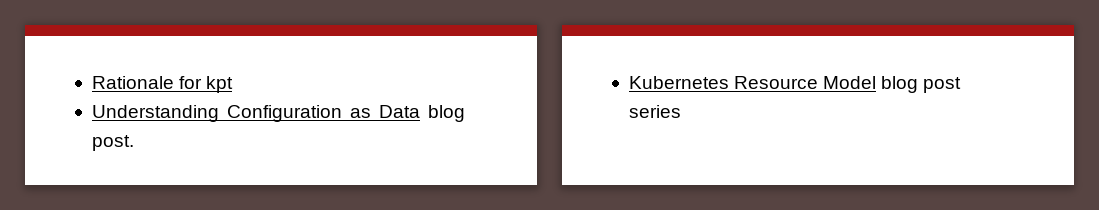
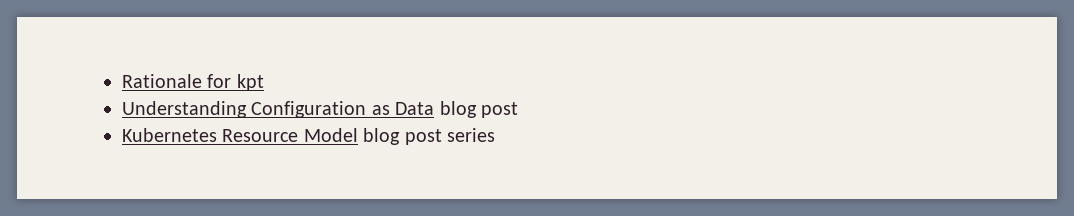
- Understanding Configuration as Data blog post.
+ Understanding Configuration as Data blog post

